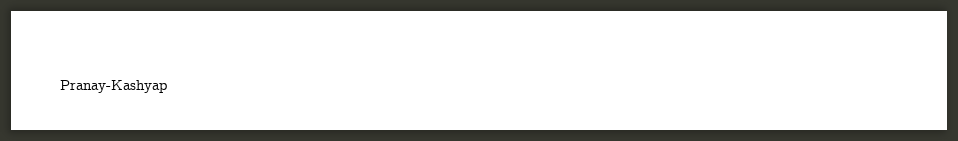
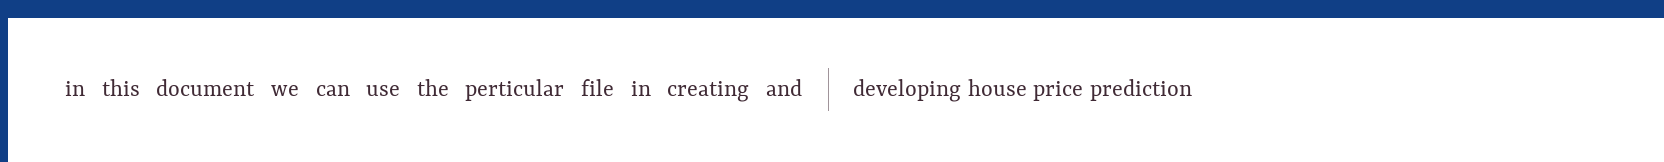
- Pranay-Kashyap
+ in this document we can use the perticular file in creating and developing house price prediction

